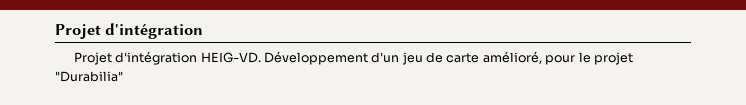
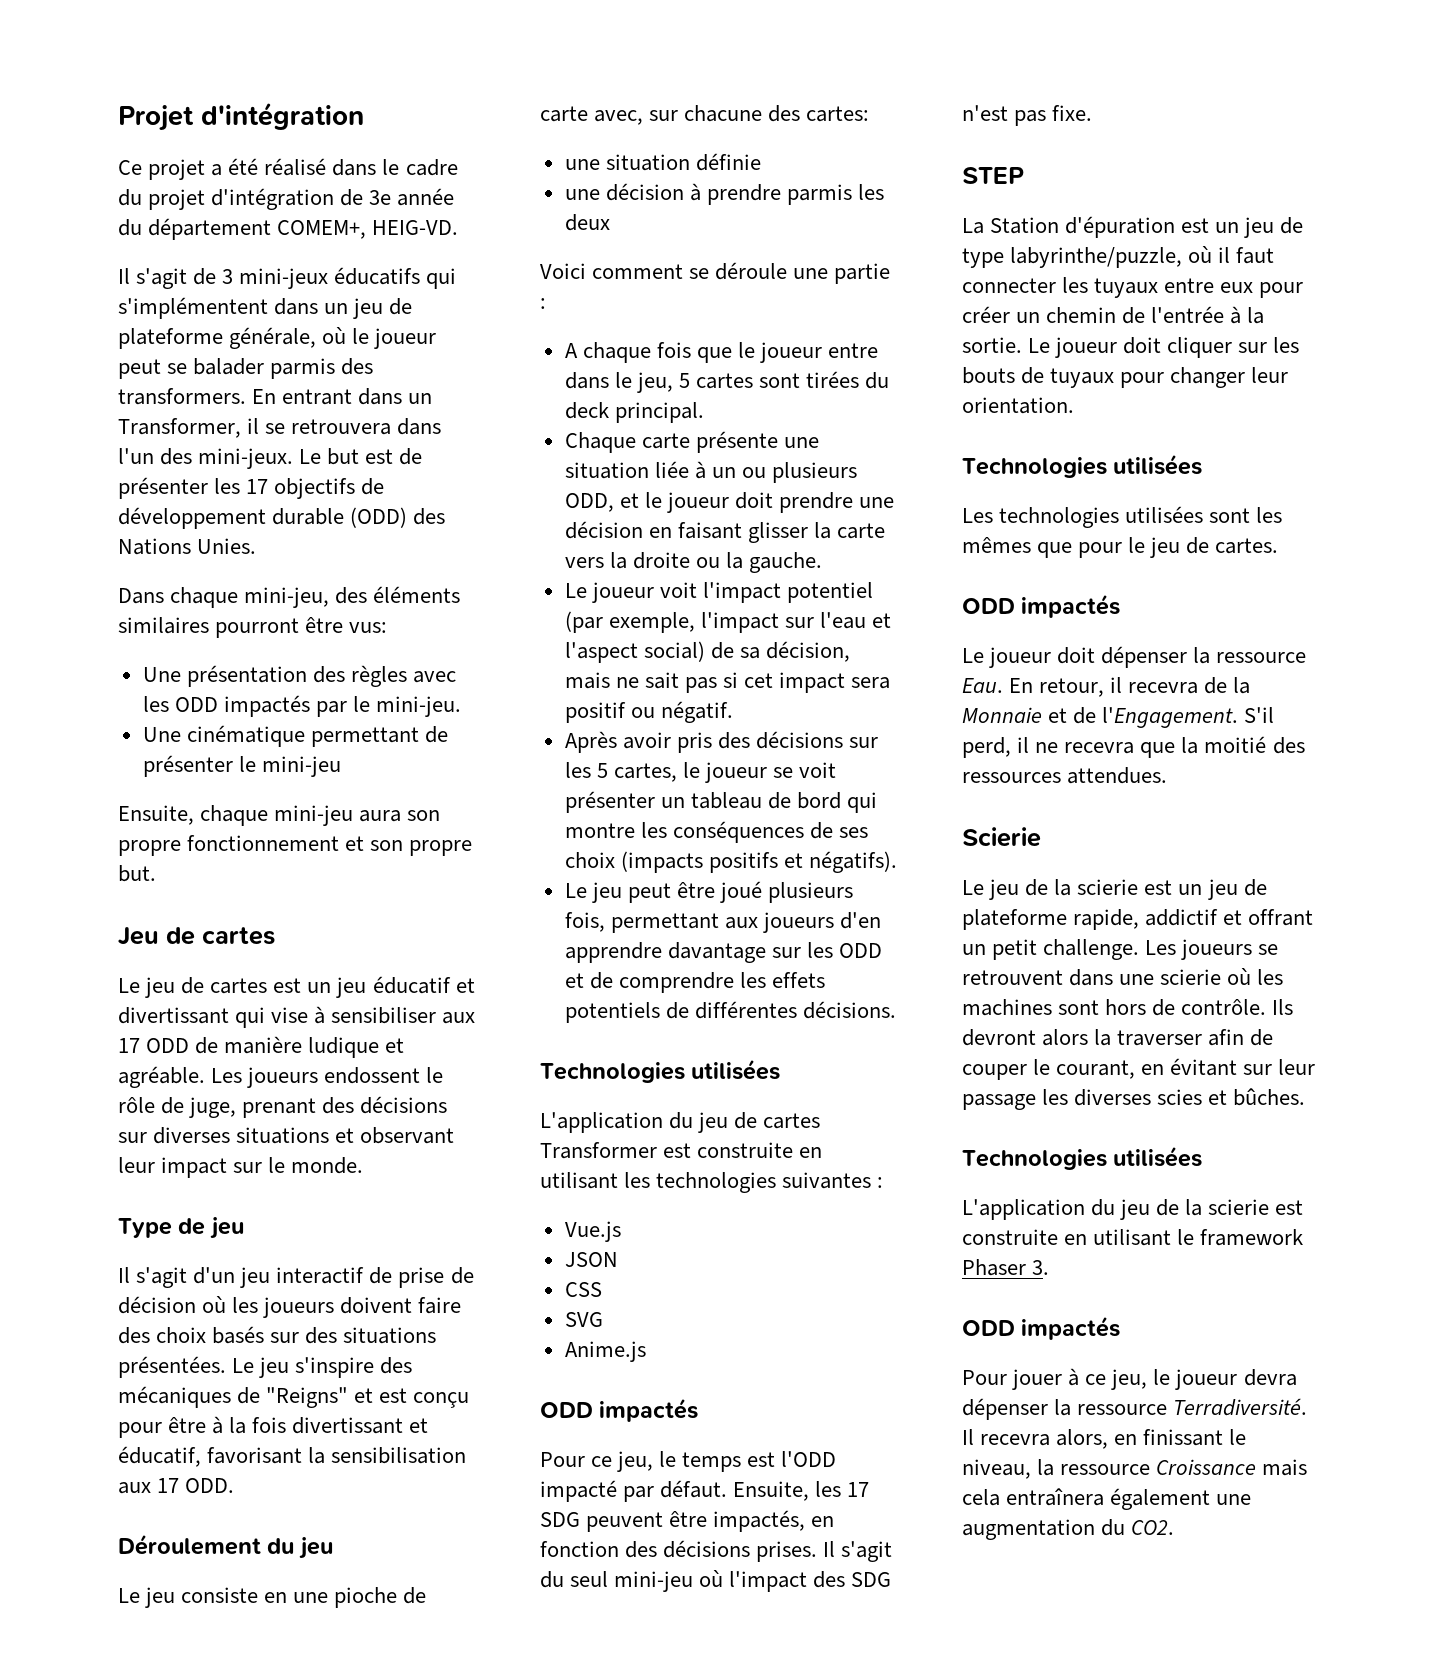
- Projet d'intégration HEIG-VD. Développement d'un jeu de carte amélioré, pour le projet "Durabilia"
+ Ce projet a été réalisé dans le cadre du projet d'intégration de 3e année du département COMEM+, HEIG-VD.
+ Il s'agit de 3 mini-jeux éducatifs qui s'implémentent dans un jeu de plateforme générale, où le joueur peut se balader parmis des transformers. En entrant dans un Transformer, il se retrouvera dans l'un des mini-jeux. Le but est de présenter les 17 objectifs de développement durable (ODD) des Nations Unies.
+ Dans chaque mini-jeu, des éléments similaires pourront être vus:
+ Une présentation des règles avec les ODD impactés par le mini-jeu.
+ Une cinématique permettant de présenter le mini-jeu
+ Ensuite, chaque mini-jeu aura son propre fonctionnement et son propre but.
+ Jeu de cartes
+ Le jeu de cartes est un jeu éducatif et divertissant qui vise à sensibiliser aux 17 ODD de manière ludique et agréable. Les joueurs endossent le rôle de juge, prenant des décisions sur diverses situations et observant leur impact sur le monde.
+ Type de jeu
+ Il s'agit d'un jeu interactif de prise de décision où les joueurs doivent faire des choix basés sur des situations présentées. Le jeu s'inspire des mécaniques de "Reigns" et est conçu pour être à la fois divertissant et éducatif, favorisant la sensibilisation aux 17 ODD.
+ Déroulement du jeu
+ Le jeu consiste en une pioche de carte avec, sur chacune des cartes:
+ une situation définie
+ une décision à prendre parmis les deux
+ Voici comment se déroule une partie :
+ A chaque fois que le joueur entre dans le jeu, 5 cartes sont tirées du deck principal.
+ Chaque carte présente une situation liée à un ou plusieurs ODD, et le joueur doit prendre une décision en faisant glisser la carte vers la droite ou la gauche.
+ Le joueur voit l'impact potentiel (par exemple, l'impact sur l'eau et l'aspect social) de sa décision, mais ne sait pas si cet impact sera positif ou négatif.
+ Après avoir pris des décisions sur les 5 cartes, le joueur se voit présenter un tableau de bord qui montre les conséquences de ses choix (impacts positifs et négatifs).
+ Le jeu peut être joué plusieurs fois, permettant aux joueurs d'en apprendre davantage sur les ODD et de comprendre les effets potentiels de différentes décisions.
+ Technologies utilisées
+ L'application du jeu de cartes Transformer est construite en utilisant les technologies suivantes :
+ Vue.js
+ JSON
+ CSS
+ SVG
+ Anime.js
+ ODD impactés
+ Pour ce jeu, le temps est l'ODD impacté par défaut. Ensuite, les 17 SDG peuvent être impactés, en fonction des décisions prises. Il s'agit du seul mini-jeu où l'impact des SDG n'est pas fixe.
+ STEP
+ La Station d'épuration est un jeu de type labyrinthe/puzzle, où il faut connecter les tuyaux entre eux pour créer un chemin de l'entrée à la sortie. Le joueur doit cliquer sur les bouts de tuyaux pour changer leur orientation.
+ Technologies utilisées
+ Les technologies utilisées sont les mêmes que pour le jeu de cartes.
+ ODD impactés
+ Le joueur doit dépenser la ressource Eau. En retour, il recevra de la Monnaie et de l'Engagement. S'il perd, il ne recevra que la moitié des ressources attendues.
+ Scierie
+ Le jeu de la scierie est un jeu de plateforme rapide, addictif et offrant un petit challenge. Les joueurs se retrouvent dans une scierie où les machines sont hors de contrôle. Ils devront alors la traverser afin de couper le courant, en évitant sur leur passage les diverses scies et bûches.
+ Technologies utilisées
+ L'application du jeu de la scierie est construite en utilisant le framework Phaser 3.
+ ODD impactés
+ Pour jouer à ce jeu, le joueur devra dépenser la ressource Terradiversité. Il recevra alors, en finissant le niveau, la ressource Croissance mais cela entraînera également une augmentation du CO2.

